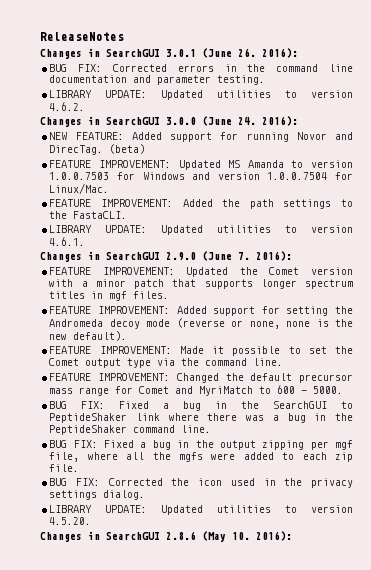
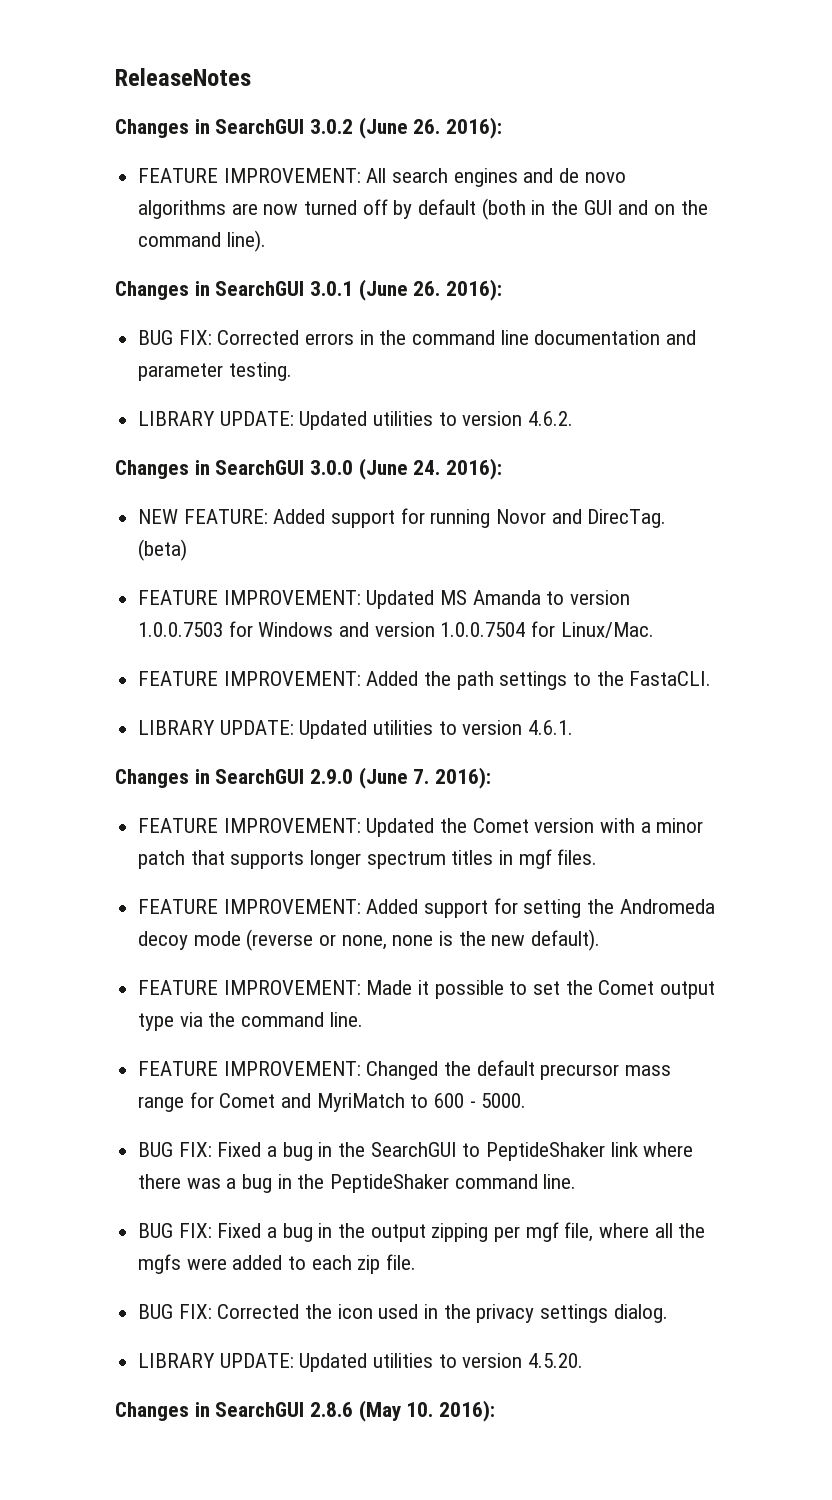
+ Changes in SearchGUI 3.0.2 (June 26. 2016):
+ FEATURE IMPROVEMENT: All search engines and de novo algorithms are now turned off by default (both in the GUI and on the command line).

